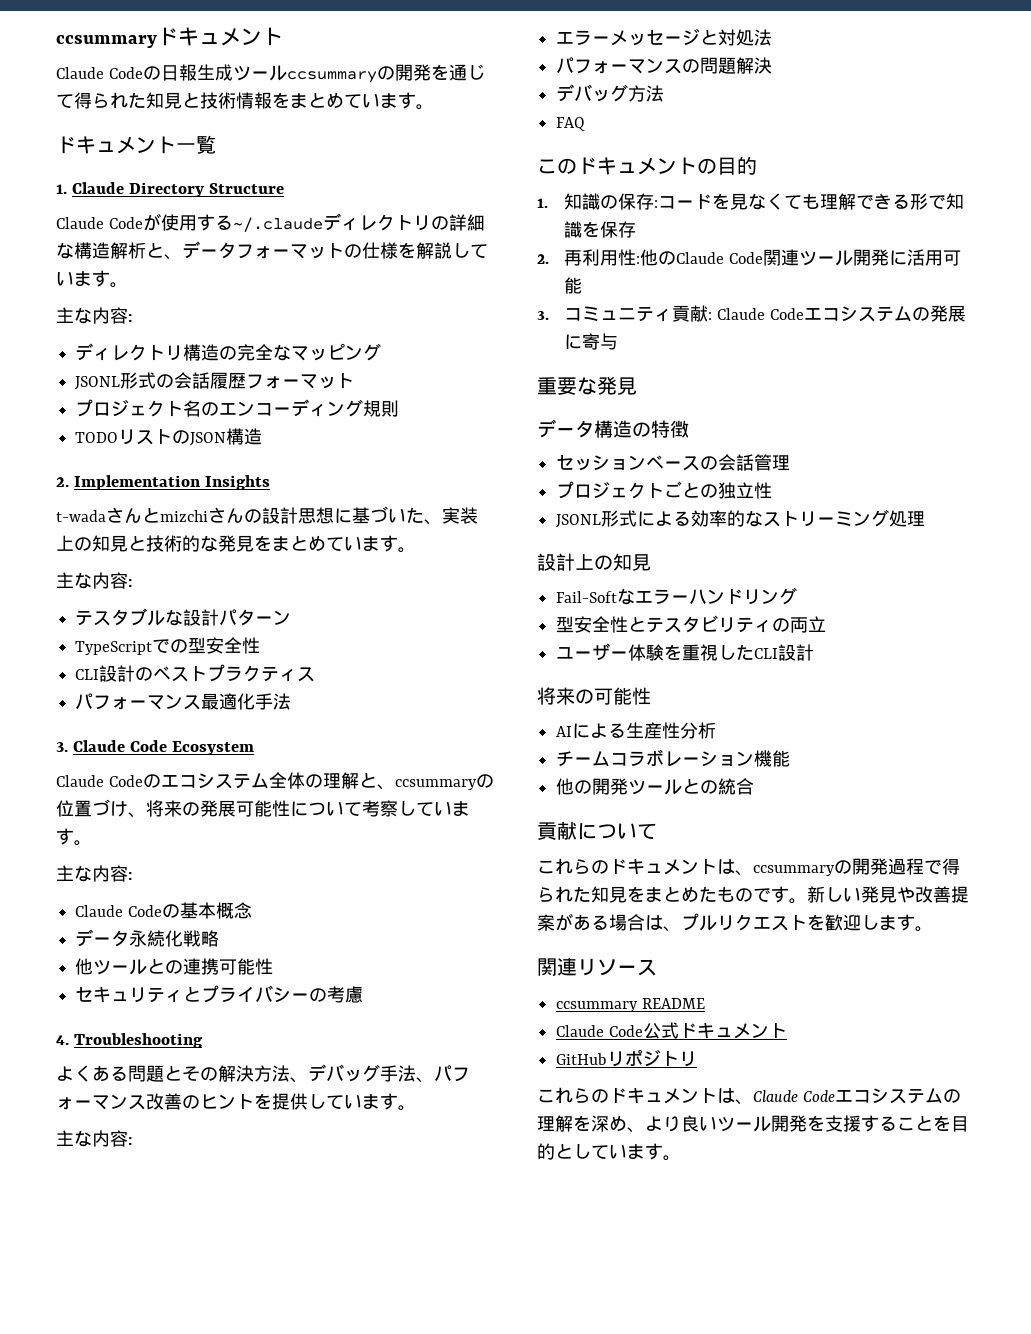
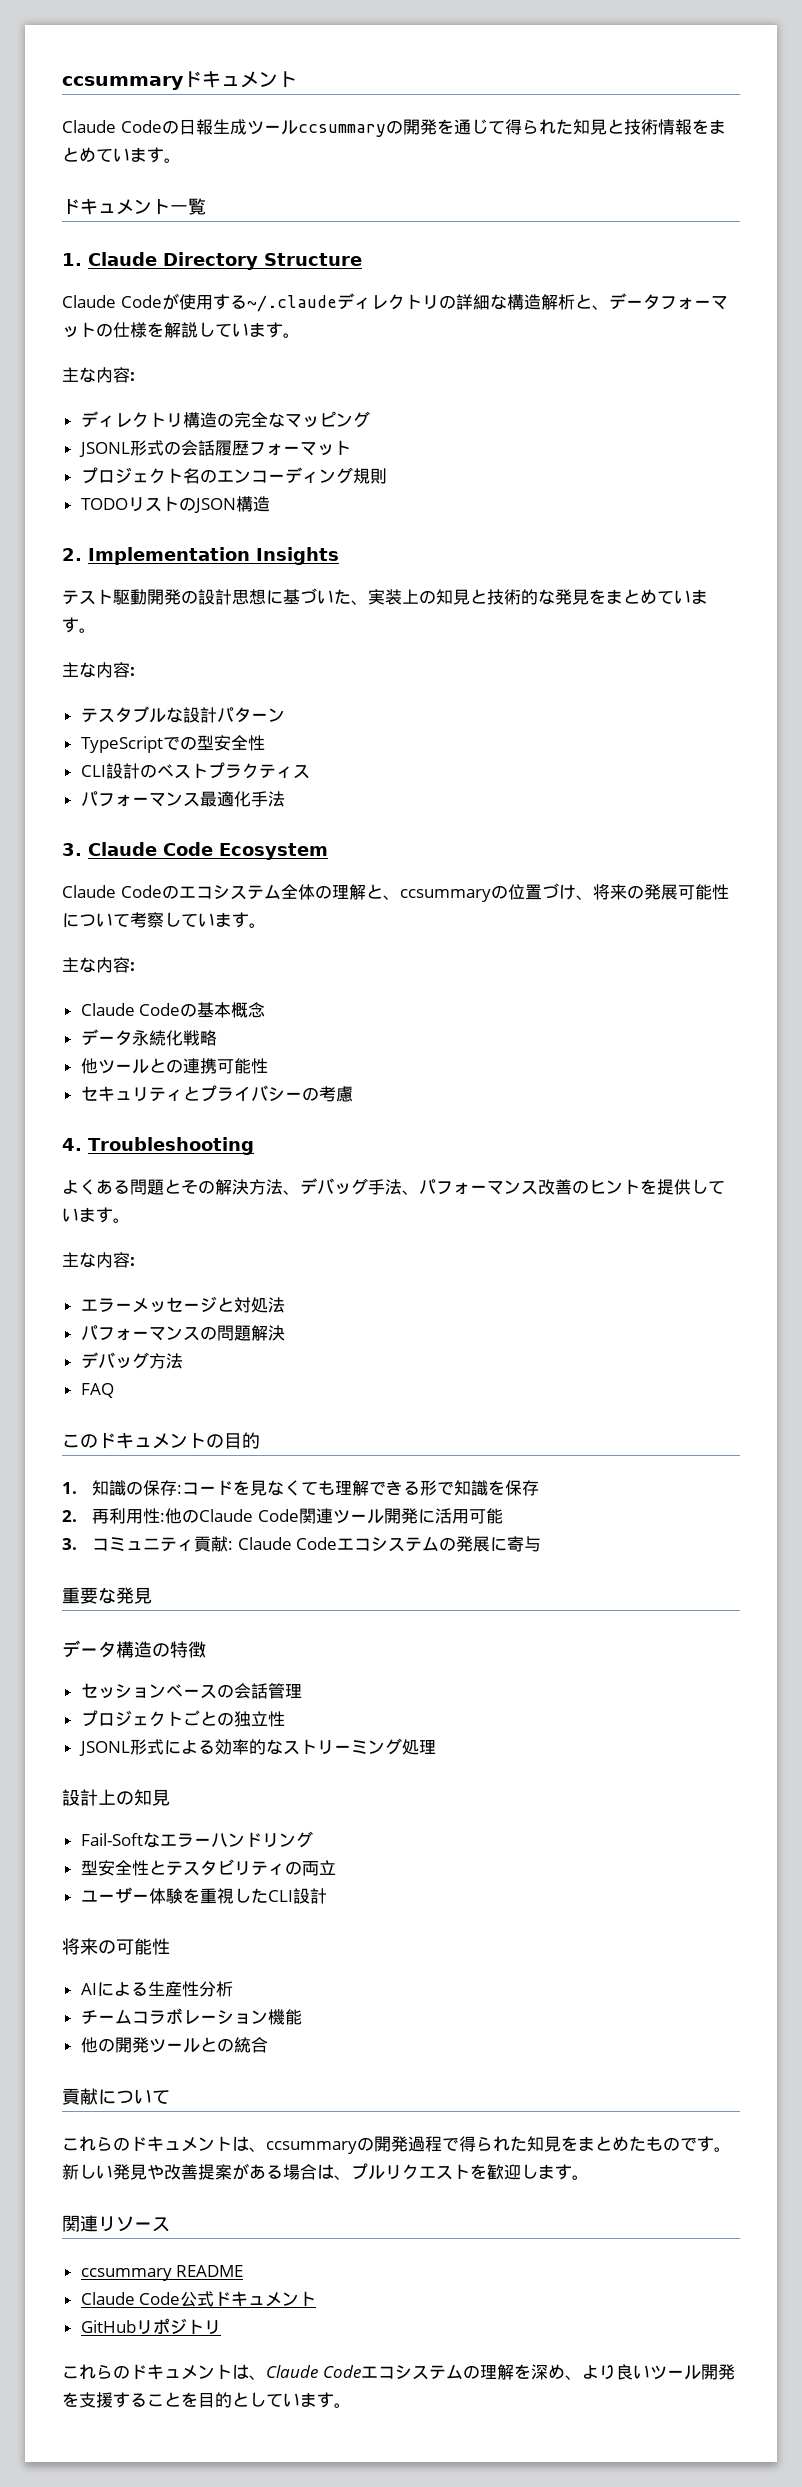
- t-wadaさんとmizchiさんの設計思想に基づいた、実装上の知見と技術的な発見をまとめています。
+ テスト駆動開発の設計思想に基づいた、実装上の知見と技術的な発見をまとめています。

